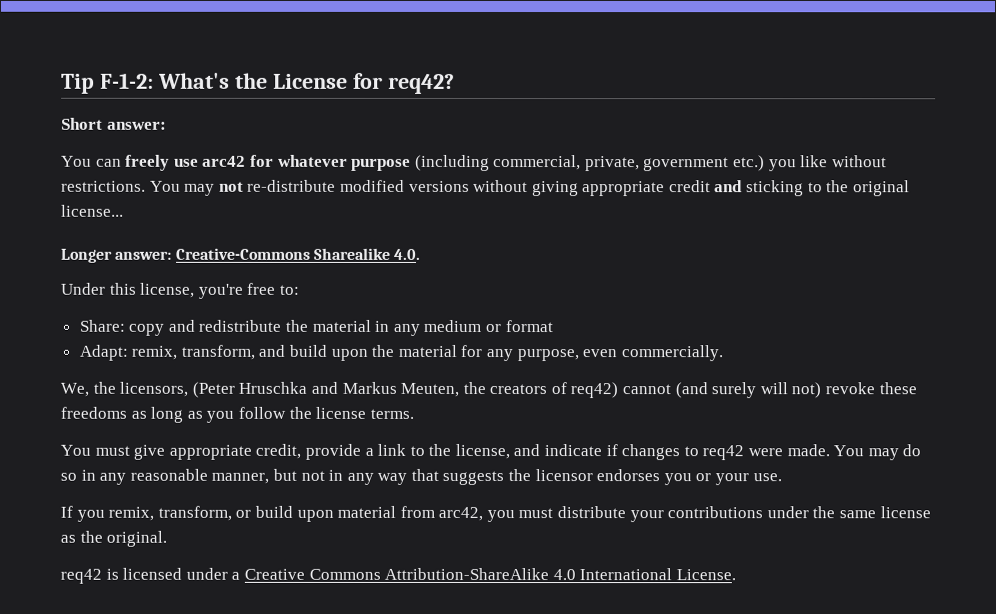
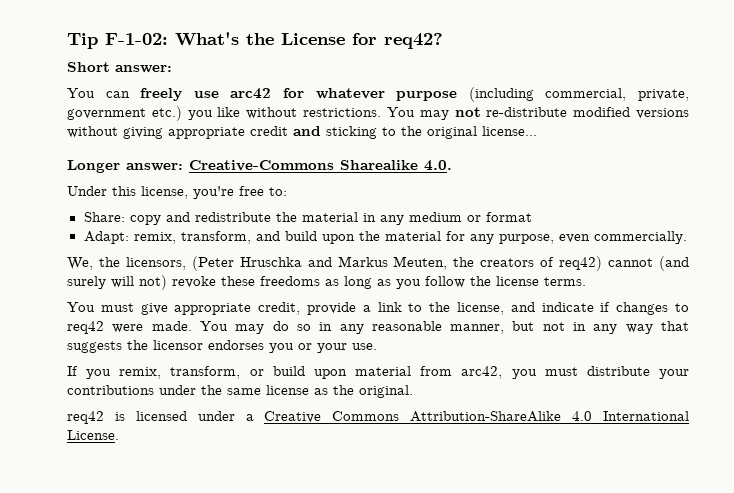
- Tip F-1-2: What's the License for req42?
+ Tip F-1-02: What's the License for req42?

